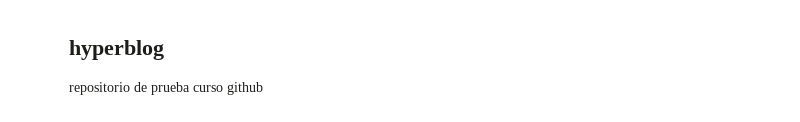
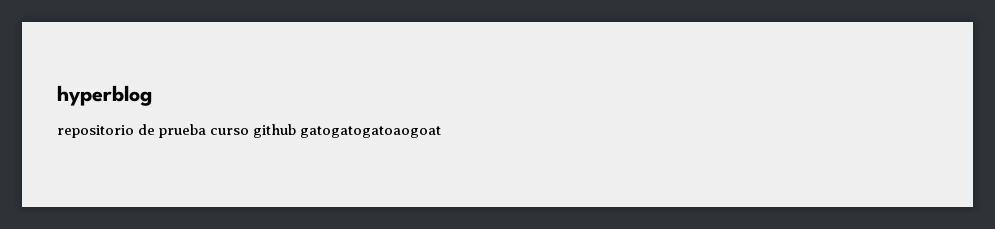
- repositorio de prueba curso github
+ repositorio de prueba curso github gatogatogatoaogoat

